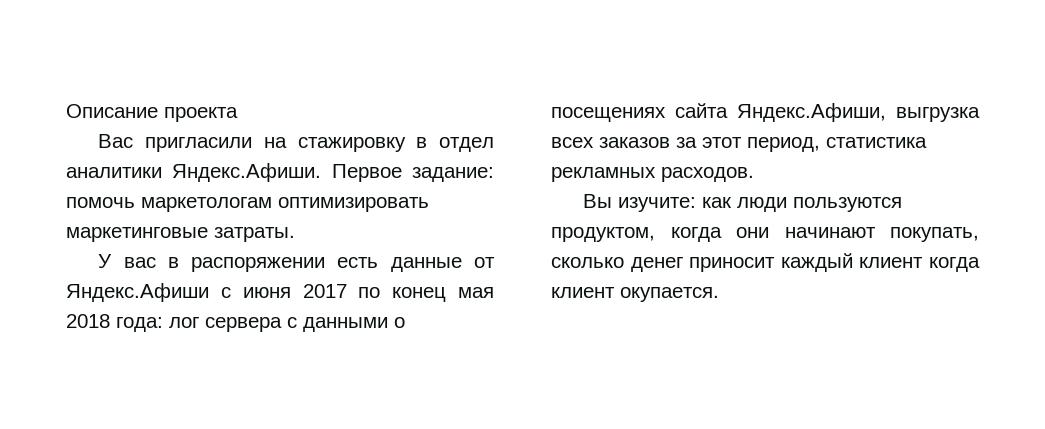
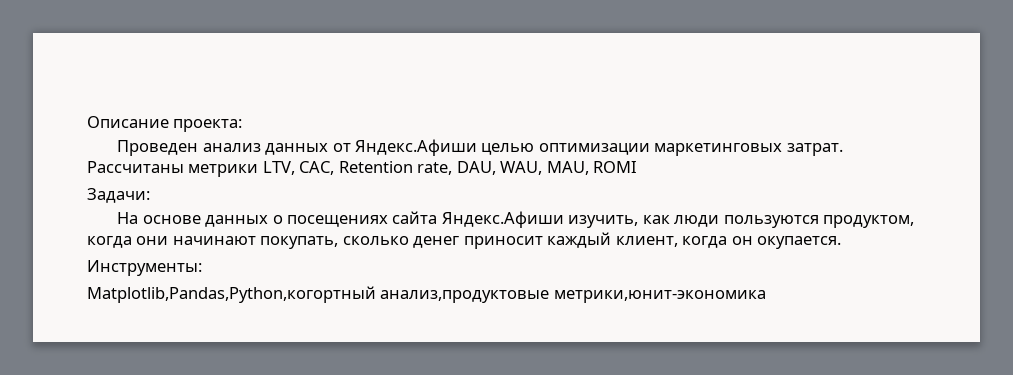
- Описание проекта
- Вас пригласили на стажировку в отдел аналитики Яндекс.Афиши. Первое задание: помочь маркетологам оптимизировать маркетинговые затраты.
- У вас в распоряжении есть данные от Яндекс.Афиши с июня 2017 по конец мая 2018 года: лог сервера с данными о посещениях сайта Яндекс.Афиши, выгрузка всех заказов за этот период, статистика рекламных расходов.
- Вы изучите: как люди пользуются продуктом, когда они начинают покупать, сколько денег приносит каждый клиент когда клиент окупается.
+ Описание проекта:
+ Проведен анализ данных от Яндекс.Афиши целью оптимизации маркетинговых затрат. Рассчитаны метрики LTV, CAC, Retention rate, DAU, WAU, MAU, ROMI
+ Задачи:
+ На основе данных о посещениях сайта Яндекс.Афиши изучить, как люди пользуются продуктом, когда они начинают покупать, сколько денег приносит каждый клиент, когда он окупается.
+ Инструменты:
+ Matplotlib,Pandas,Python,когортный анализ,продуктовые метрики,юнит-экономика

